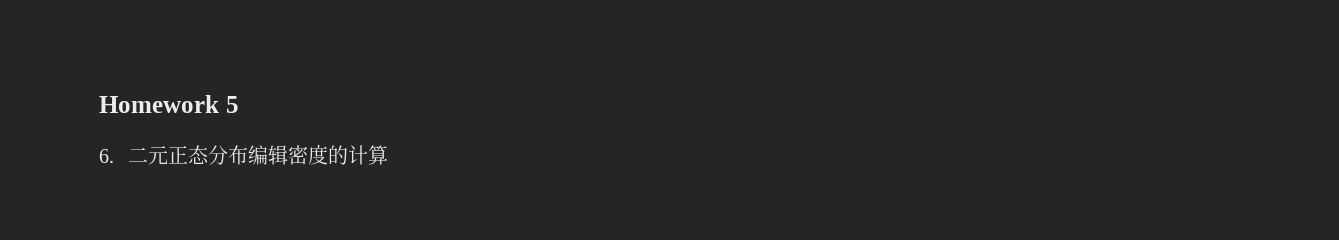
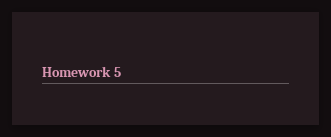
- 6.二元正态分布编辑密度的计算

